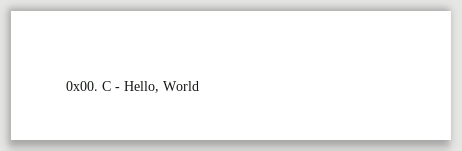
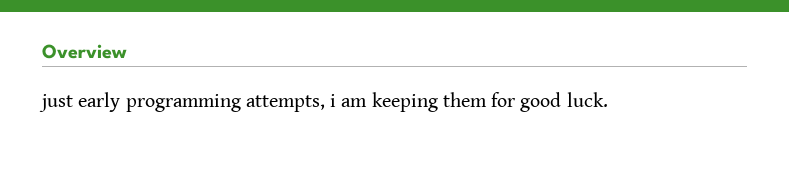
- 0x00. C - Hello, World
+ Overview
+ just early programming attempts, i am keeping them for good luck.

